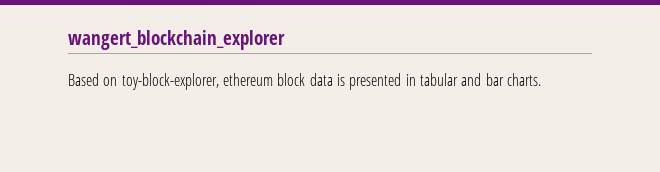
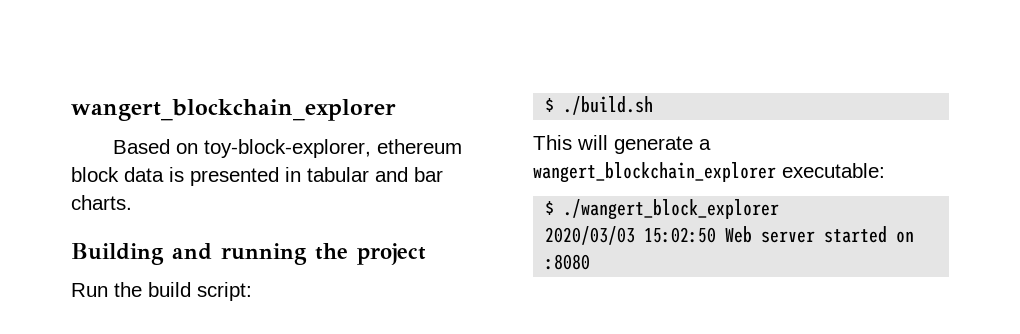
+ Building and running the project
+ Run the build script:
+ $ ./build.sh
+ This will generate a wangert_blockchain_explorer executable:
+ $ ./wangert_block_explorer
+ 2020/03/03 15:02:50 Web server started on :8080

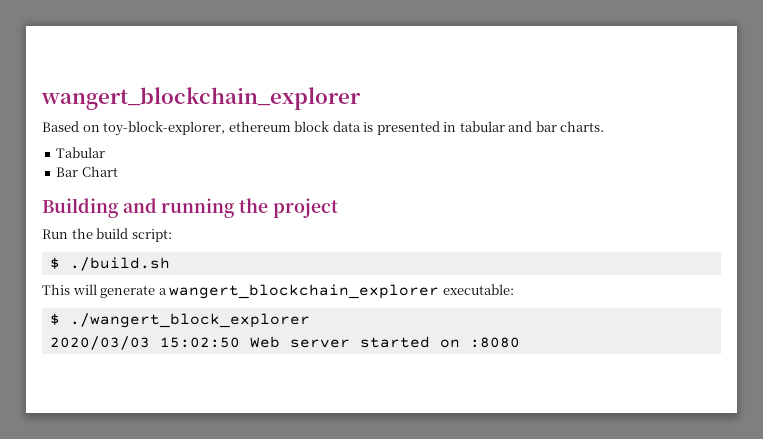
+ Tabular
+ Bar Chart

